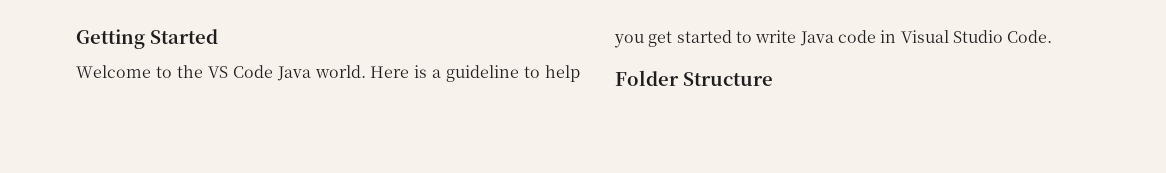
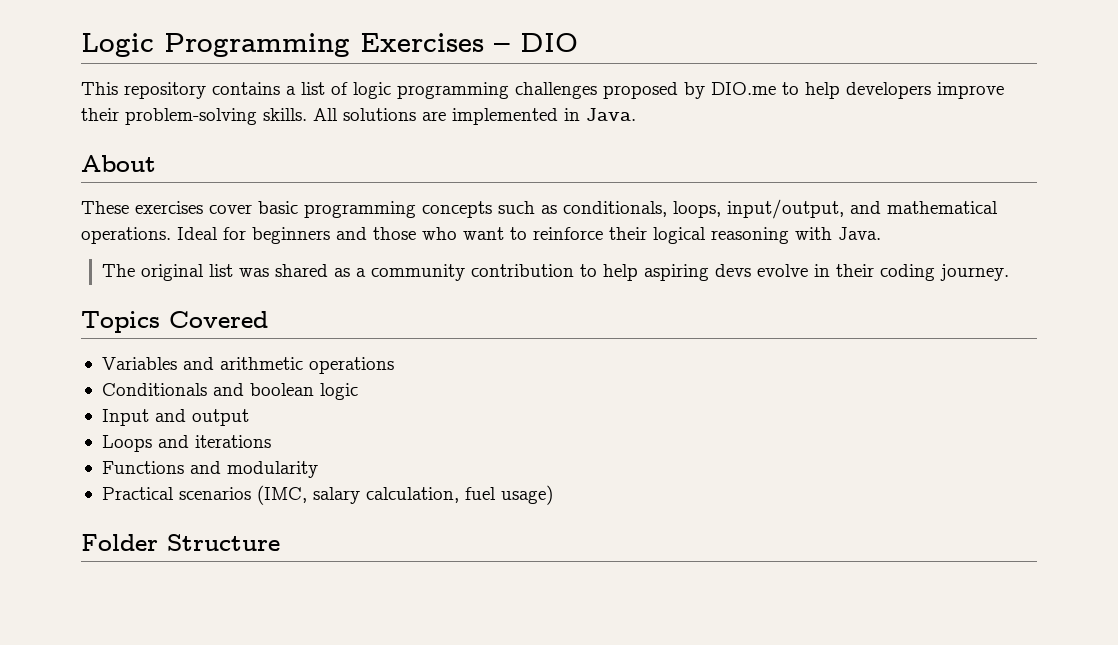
- Getting Started
- Welcome to the VS Code Java world. Here is a guideline to help you get started to write Java code in Visual Studio Code.
+ Logic Programming Exercises – DIO
+ This repository contains a list of logic programming challenges proposed by DIO.me to help developers improve their problem-solving skills. All solutions are implemented in Java.
+ About
+ These exercises cover basic programming concepts such as conditionals, loops, input/output, and mathematical operations. Ideal for beginners and those who want to reinforce their logical reasoning with Java.
+ The original list was shared as a community contribution to help aspiring devs evolve in their coding journey.
+ Topics Covered
+ Variables and arithmetic operations
+ Conditionals and boolean logic
+ Input and output
+ Loops and iterations
+ Functions and modularity
+ Practical scenarios (IMC, salary calculation, fuel usage)

